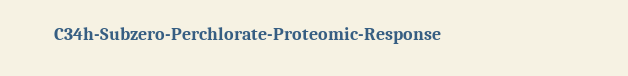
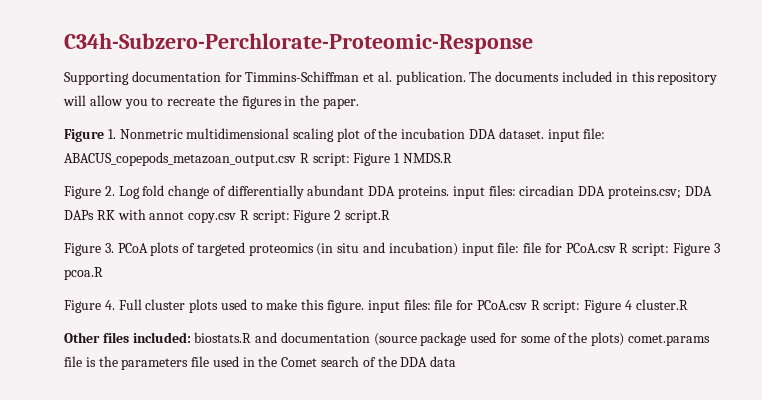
+ Supporting documentation for Timmins-Schiffman et al. publication. The documents included in this repository will allow you to recreate the figures in the paper.
+ Figure 1. Nonmetric multidimensional scaling plot of the incubation DDA dataset. input file: ABACUS_copepods_metazoan_output.csv R script: Figure 1 NMDS.R
+ Figure 2. Log fold change of differentially abundant DDA proteins. input files: circadian DDA proteins.csv; DDA DAPs RK with annot copy.csv R script: Figure 2 script.R
+ Figure 3. PCoA plots of targeted proteomics (in situ and incubation) input file: file for PCoA.csv R script: Figure 3 pcoa.R
+ Figure 4. Full cluster plots used to make this figure. input files: file for PCoA.csv R script: Figure 4 cluster.R
+ Other files included: biostats.R and documentation (source package used for some of the plots) comet.params file is the parameters file used in the Comet search of the DDA data

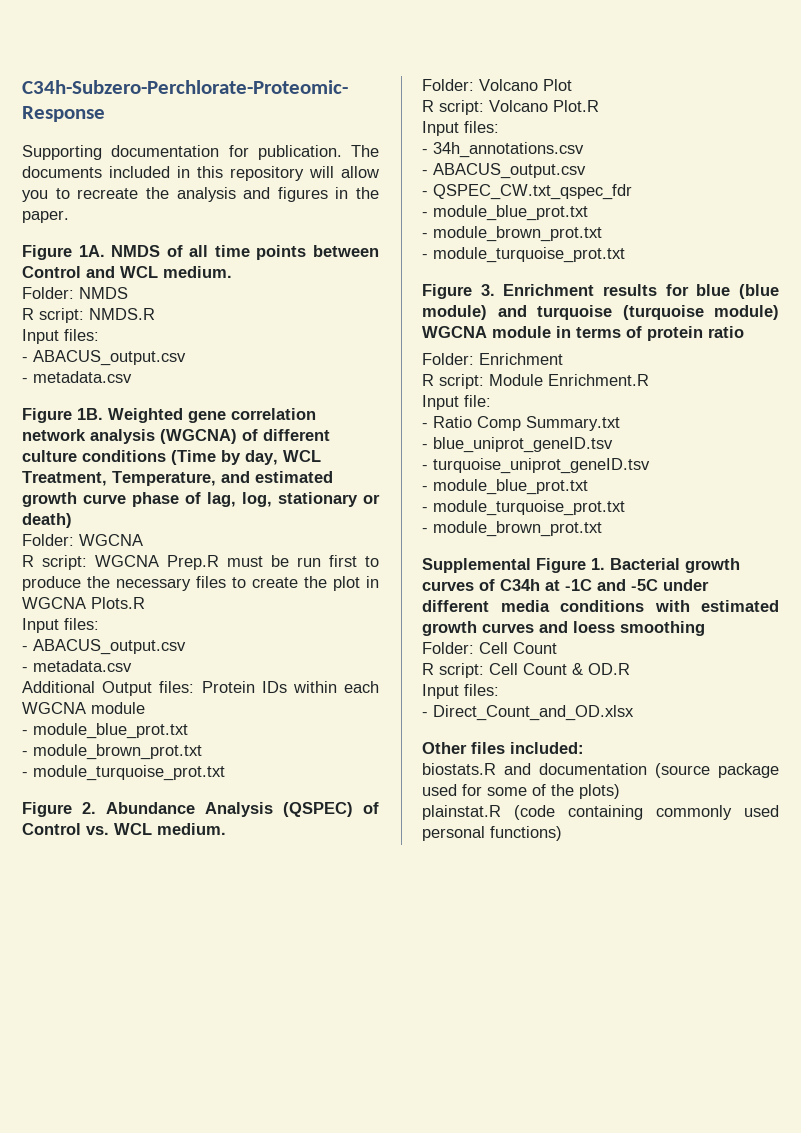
- Supporting documentation for Timmins-Schiffman et al. publication.
+ Supporting documentation for publication.
- The documents included in this repository will allow you to recreate the figures in the paper.
+ The documents included in this repository will allow you to recreate the analysis and figures in the paper.
- Figure 1. Nonmetric multidimensional scaling plot of the incubation DDA dataset. input file: ABACUS_copepods_metazoan_output.csv R script: Figure 1 NMDS.R
- Figure 2. Log fold change of differentially abundant DDA proteins. input files: circadian DDA proteins.csv; DDA DAPs RK with annot copy.csv R script: Figure 2 script.R
- Figure 3. PCoA plots of targeted proteomics (in situ and incubation) input file: file for PCoA.csv R script: Figure 3 pcoa.R
- Figure 4. Full cluster plots used to make this figure. input files: file for PCoA.csv R script: Figure 4 cluster.R
+ Figure 1A. NMDS of all time points between Control and WCL medium.
+ Folder: NMDS
+ R script: NMDS.R
+ Input files:
+ - ABACUS_output.csv
+ - metadata.csv
+ Figure 1B. Weighted gene correlation network analysis (WGCNA) of different culture conditions (Time by day, WCL Treatment, Temperature, and estimated growth curve phase of lag, log, stationary or death)
+ Folder: WGCNA
+ R script: WGCNA Prep.R must be run first to produce the necessary files to create the plot in WGCNA Plots.R
+ Input files:
+ - ABACUS_output.csv
+ - metadata.csv
+ Additional Output files: Protein IDs within each WGCNA module
+ - module_blue_prot.txt
+ - module_brown_prot.txt
+ - module_turquoise_prot.txt
+ Figure 2. Abundance Analysis (QSPEC) of Control vs. WCL medium.
+ Folder: Volcano Plot
+ R script: Volcano Plot.R
+ Input files:
+ - 34h_annotations.csv
+ - ABACUS_output.csv
+ - QSPEC_CW.txt_qspec_fdr
+ - module_blue_prot.txt
+ - module_brown_prot.txt
+ - module_turquoise_prot.txt
+ Figure 3. Enrichment results for blue (blue module) and turquoise (turquoise module) WGCNA module in terms of protein ratio
+ Folder: Enrichment
+ R script: Module Enrichment.R
+ Input file:
+ - Ratio Comp Summary.txt
+ - blue_uniprot_geneID.tsv
+ - turquoise_uniprot_geneID.tsv
+ - module_blue_prot.txt
+ - module_turquoise_prot.txt
+ - module_brown_prot.txt
+ Supplemental Figure 1. Bacterial growth curves of C34h at -1C and -5C under different media conditions with estimated growth curves and loess smoothing
+ Folder: Cell Count
+ R script: Cell Count & OD.R
+ Input files:
+ - Direct_Count_and_OD.xlsx
- Other files included: biostats.R and documentation (source package used for some of the plots) comet.params file is the parameters file used in the Comet search of the DDA data
+ Other files included:
+ biostats.R and documentation (source package used for some of the plots)
+ plainstat.R (code containing commonly used personal functions)

